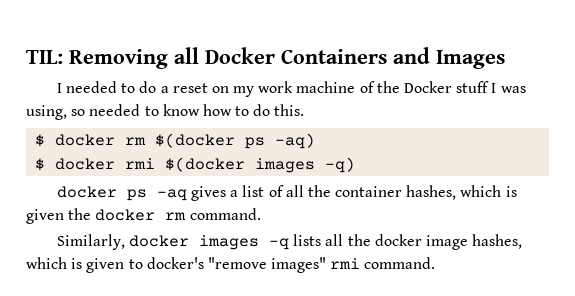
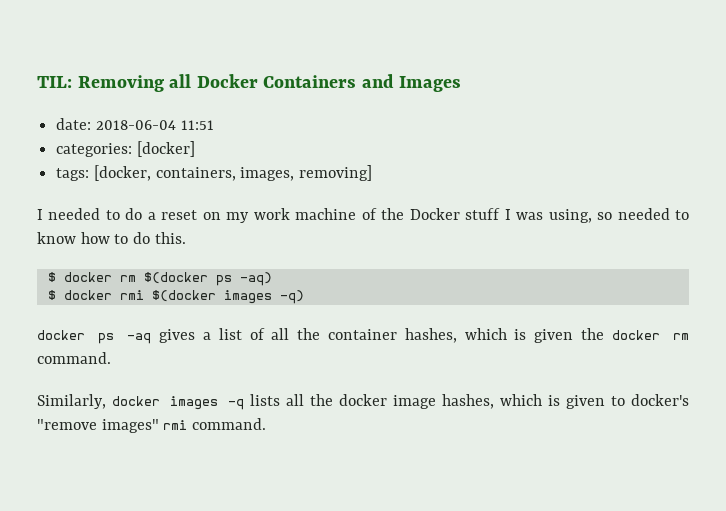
+ date: 2018-06-04 11:51
+ categories: [docker]
+ tags: [docker, containers, images, removing]

